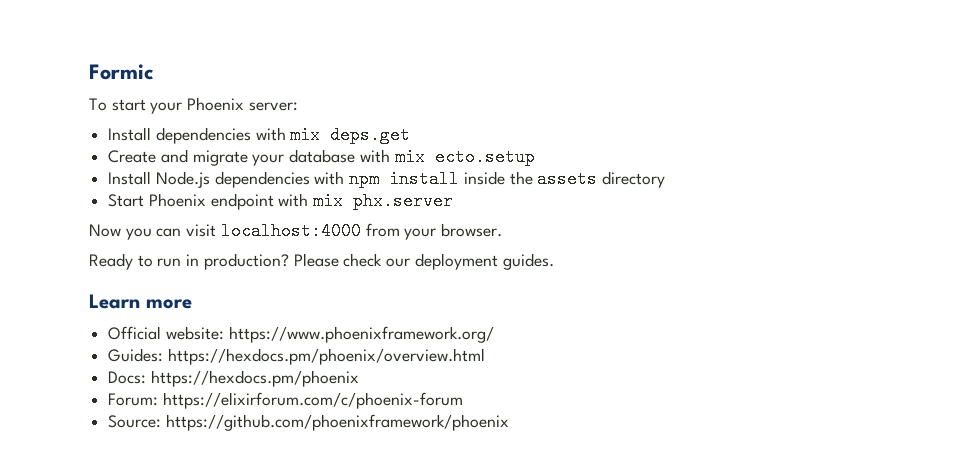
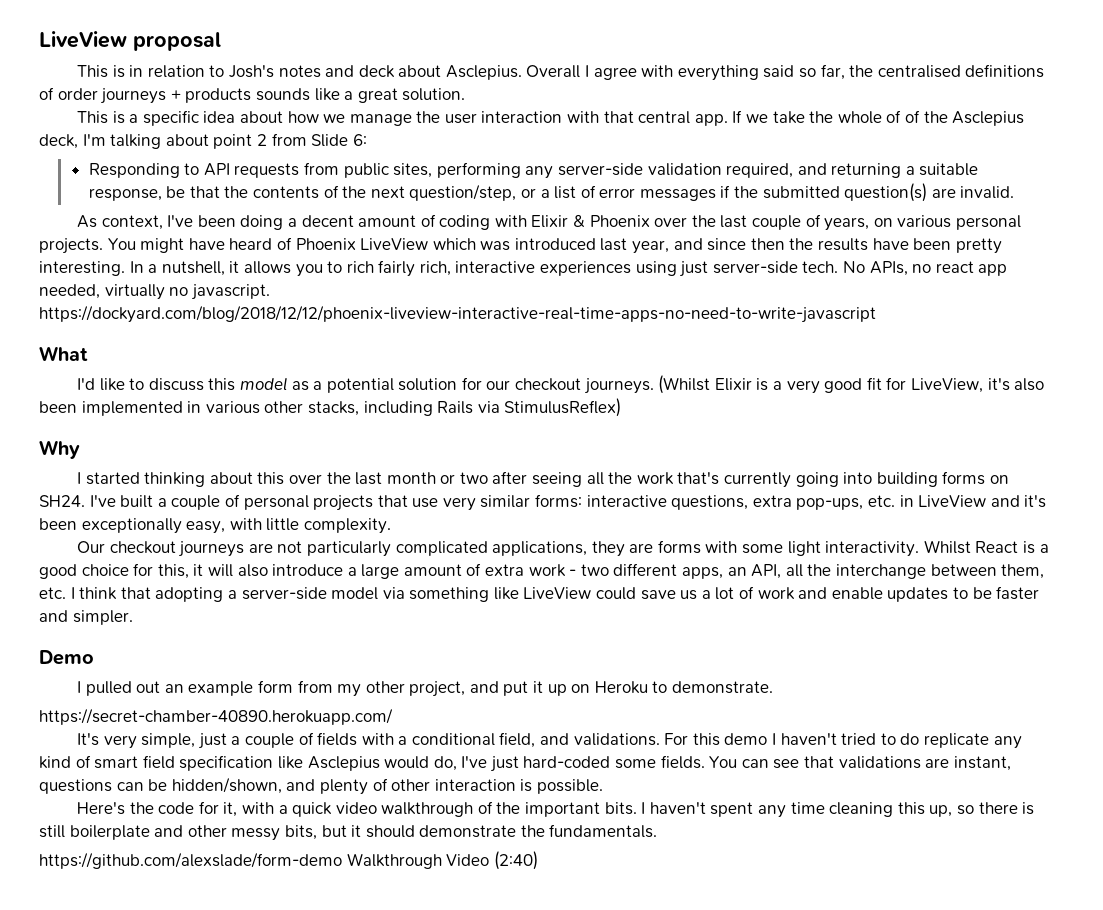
- Formic
- To start your Phoenix server:
- Install dependencies with mix deps.get
- Create and migrate your database with mix ecto.setup
- Install Node.js dependencies with npm install inside the assets directory
- Start Phoenix endpoint with mix phx.server
- Now you can visit localhost:4000 from your browser.
- Ready to run in production? Please check our deployment guides.
- Learn more
- Official website: https://www.phoenixframework.org/
- Guides: https://hexdocs.pm/phoenix/overview.html
- Docs: https://hexdocs.pm/phoenix
- Forum: https://elixirforum.com/c/phoenix-forum
- Source: https://github.com/phoenixframework/phoenix
+ LiveView proposal
+ This is in relation to Josh's notes and deck about Asclepius. Overall I agree with everything said so far, the centralised definitions of order journeys + products sounds like a great solution.
+ This is a specific idea about how we manage the user interaction with that central app. If we take the whole of of the Asclepius deck, I'm talking about point 2 from Slide 6:
+ Responding to API requests from public sites, performing any server-side validation required, and returning a suitable response, be that the contents of the next question/step, or a list of error messages if the submitted question(s) are invalid.
+ As context, I've been doing a decent amount of coding with Elixir & Phoenix over the last couple of years, on various personal projects. You might have heard of Phoenix LiveView which was introduced last year, and since then the results have been pretty interesting. In a nutshell, it allows you to rich fairly rich, interactive experiences using just server-side tech. No APIs, no react app needed, virtually no javascript. https://dockyard.com/blog/2018/12/12/phoenix-liveview-interactive-real-time-apps-no-need-to-write-javascript
+ What
+ I'd like to discuss this model as a potential solution for our checkout journeys. (Whilst Elixir is a very good fit for LiveView, it's also been implemented in various other stacks, including Rails via StimulusReflex)
+ Why
+ I started thinking about this over the last month or two after seeing all the work that's currently going into building forms on SH24. I've built a couple of personal projects that use very similar forms: interactive questions, extra pop-ups, etc. in LiveView and it's been exceptionally easy, with little complexity.
+ Our checkout journeys are not particularly complicated applications, they are forms with some light interactivity. Whilst React is a good choice for this, it will also introduce a large amount of extra work - two different apps, an API, all the interchange between them, etc. I think that adopting a server-side model via something like LiveView could save us a lot of work and enable updates to be faster and simpler.
+ Demo
+ I pulled out an example form from my other project, and put it up on Heroku to demonstrate.
+ https://secret-chamber-40890.herokuapp.com/
+ It's very simple, just a couple of fields with a conditional field, and validations. For this demo I haven't tried to do replicate any kind of smart field specification like Asclepius would do, I've just hard-coded some fields. You can see that validations are instant, questions can be hidden/shown, and plenty of other interaction is possible.
+ Here's the code for it, with a quick video walkthrough of the important bits. I haven't spent any time cleaning this up, so there is still boilerplate and other messy bits, but it should demonstrate the fundamentals.
+ https://github.com/alexslade/form-demo Walkthrough Video (2:40)

